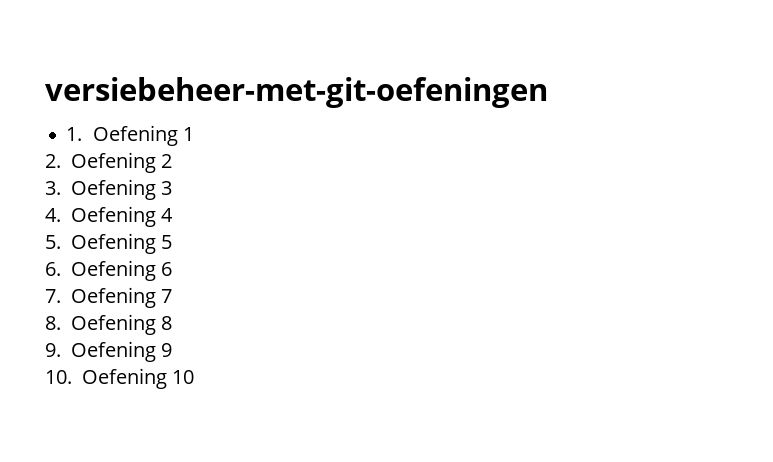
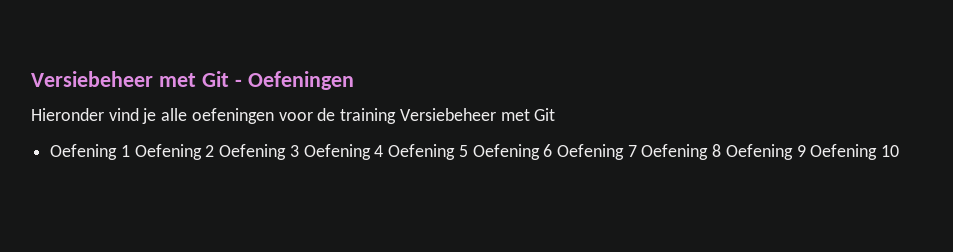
- versiebeheer-met-git-oefeningen
- 1. Oefening 1
- 2. Oefening 2
- 3. Oefening 3
- 4. Oefening 4
- 5. Oefening 5
- 6. Oefening 6
- 7. Oefening 7
- 8. Oefening 8
- 9. Oefening 9
- 10. Oefening 10
+ Versiebeheer met Git - Oefeningen
+ Hieronder vind je alle oefeningen voor de training Versiebeheer met Git
+ Oefening 1 Oefening 2 Oefening 3 Oefening 4 Oefening 5 Oefening 6 Oefening 7 Oefening 8 Oefening 9 Oefening 10

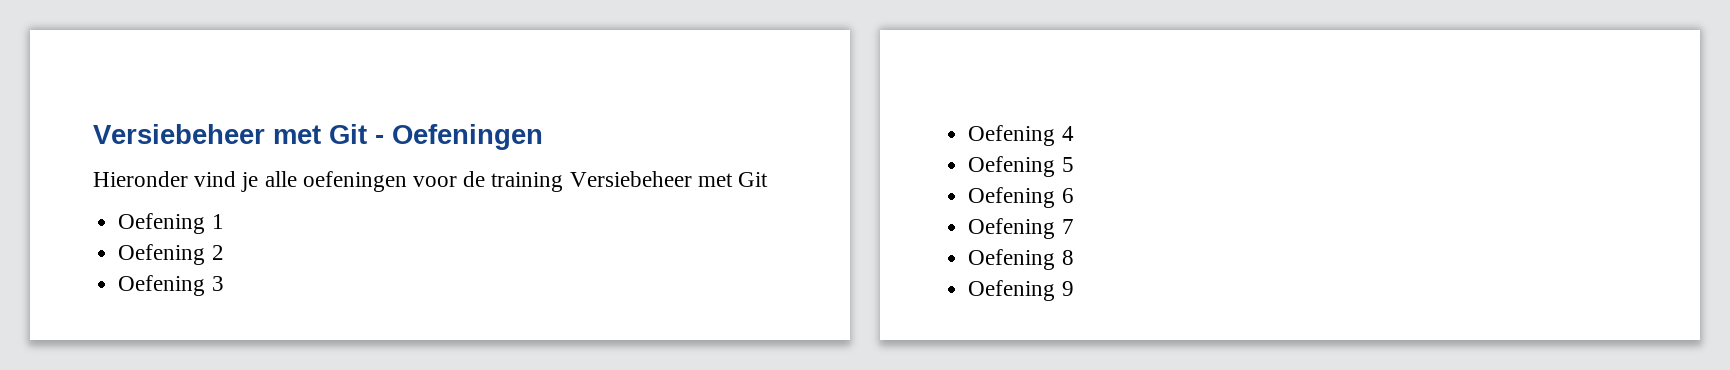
- Oefening 1 Oefening 2 Oefening 3 Oefening 4 Oefening 5 Oefening 6 Oefening 7 Oefening 8 Oefening 9 Oefening 10
+ Oefening 1
+ Oefening 2
+ Oefening 3
+ Oefening 4
+ Oefening 5
+ Oefening 6
+ Oefening 7
+ Oefening 8
+ Oefening 9

